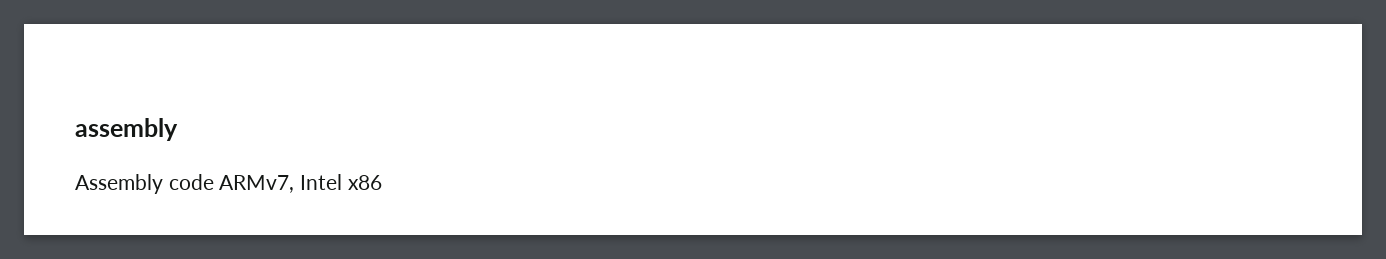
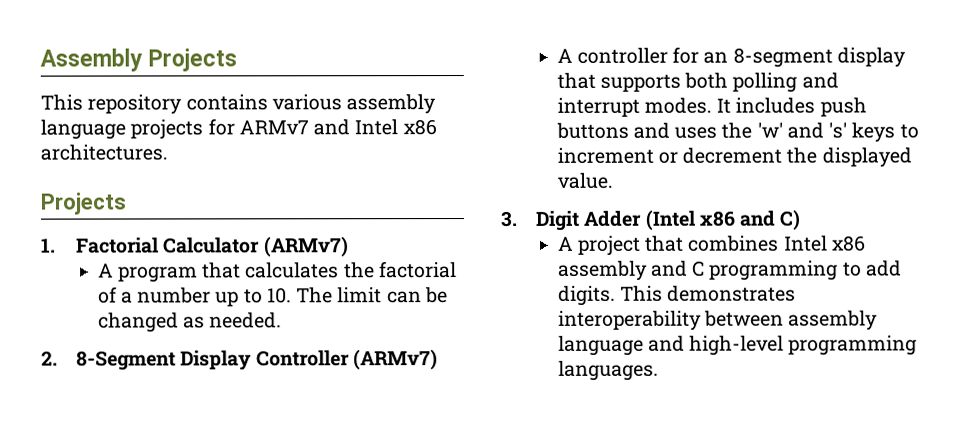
- assembly
- Assembly code ARMv7, Intel x86
+ Assembly Projects
+ This repository contains various assembly language projects for ARMv7 and Intel x86 architectures.
+ Projects
+ 1. Factorial Calculator (ARMv7)
+ A program that calculates the factorial of a number up to 10. The limit can be changed as needed.
+ 2. 8-Segment Display Controller (ARMv7)
+ A controller for an 8-segment display that supports both polling and interrupt modes. It includes push buttons and uses the 'w' and 's' keys to increment or decrement the displayed value.
+ 3. Digit Adder (Intel x86 and C)
+ A project that combines Intel x86 assembly and C programming to add digits. This demonstrates interoperability between assembly language and high-level programming languages.

